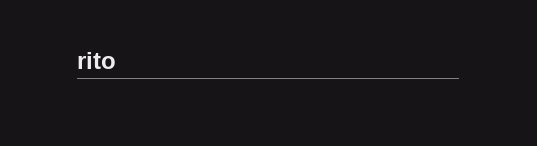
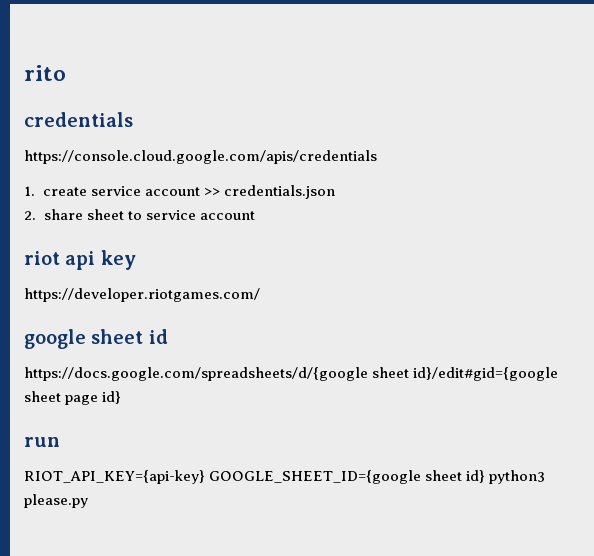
+ credentials
+ https://console.cloud.google.com/apis/credentials
+ 1. create service account >> credentials.json
+ 2. share sheet to service account
+ riot api key
+ https://developer.riotgames.com/
+ google sheet id
+ https://docs.google.com/spreadsheets/d/{google sheet id}/edit#gid={google sheet page id}
+ run
+ RIOT_API_KEY={api-key} GOOGLE_SHEET_ID={google sheet id} python3 please.py

